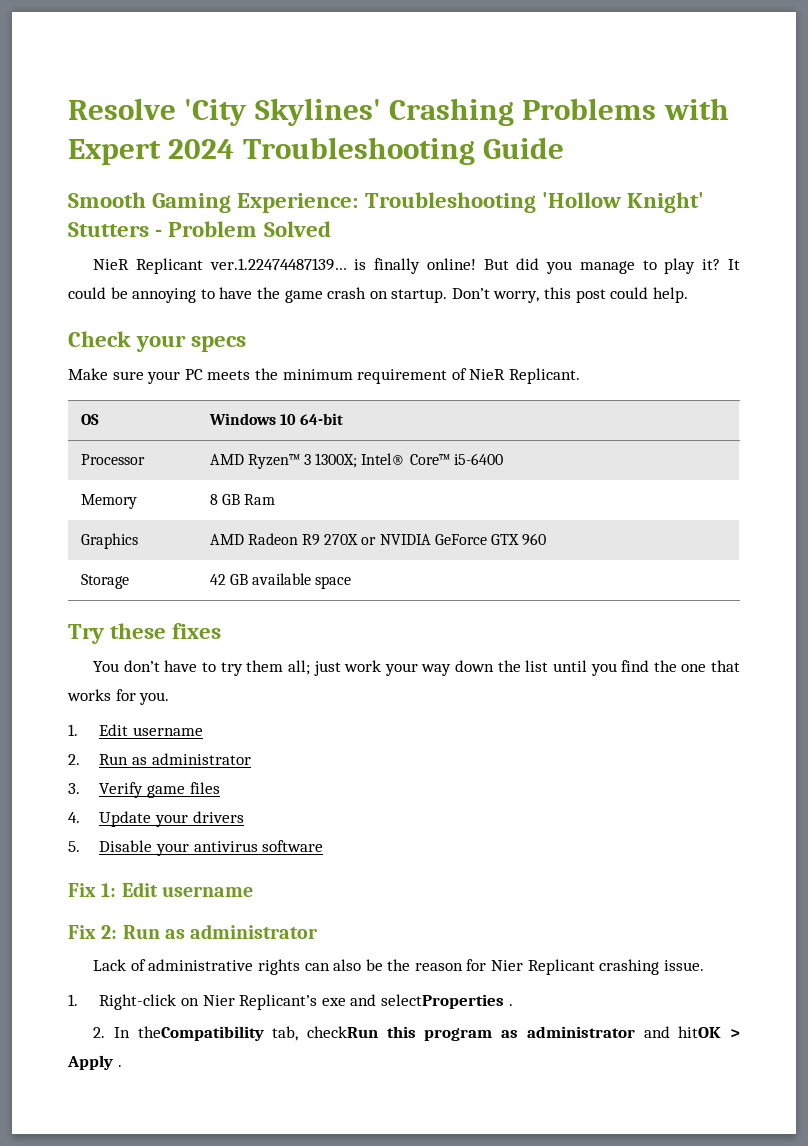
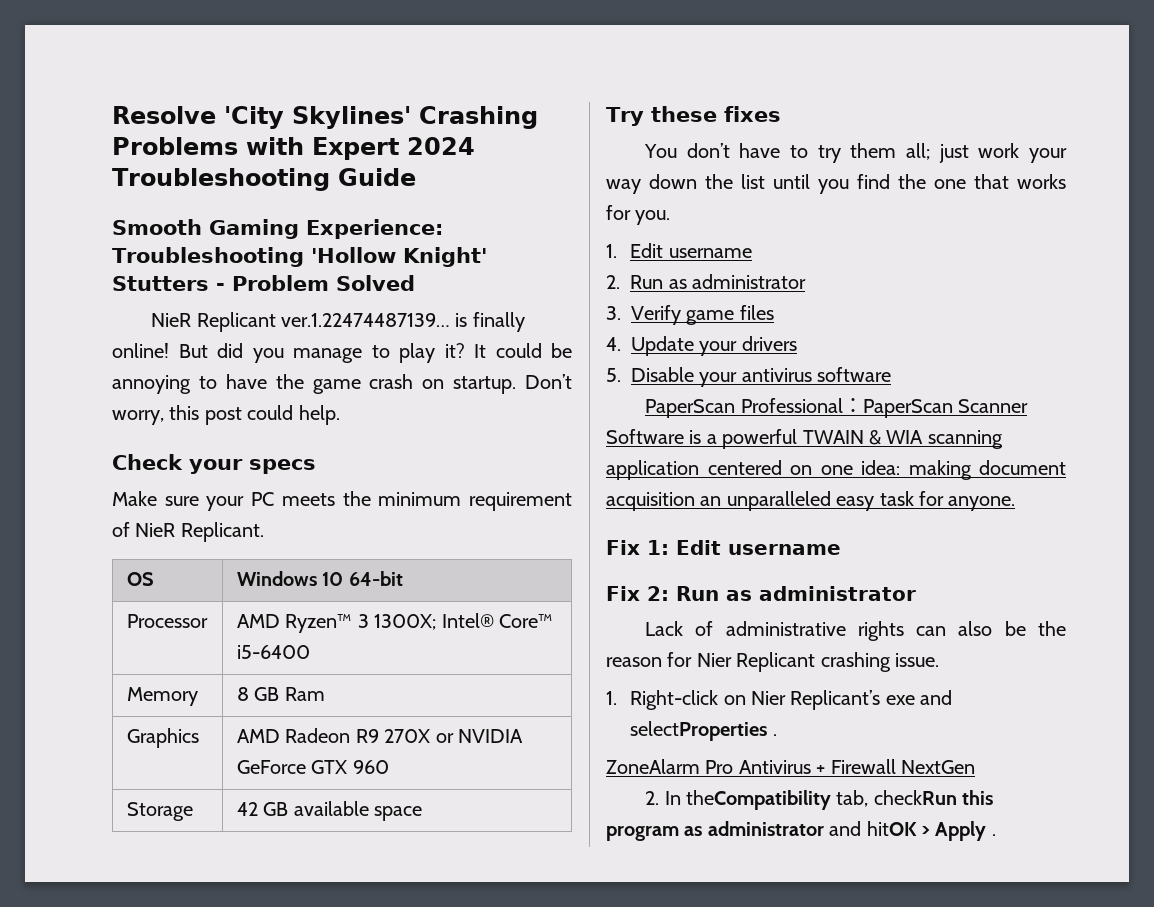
+ PaperScan Professional：PaperScan Scanner Software is a powerful TWAIN & WIA scanning application centered on one idea: making document acquisition an unparalleled easy task for anyone.
+ ZoneAlarm Pro Antivirus + Firewall NextGen

